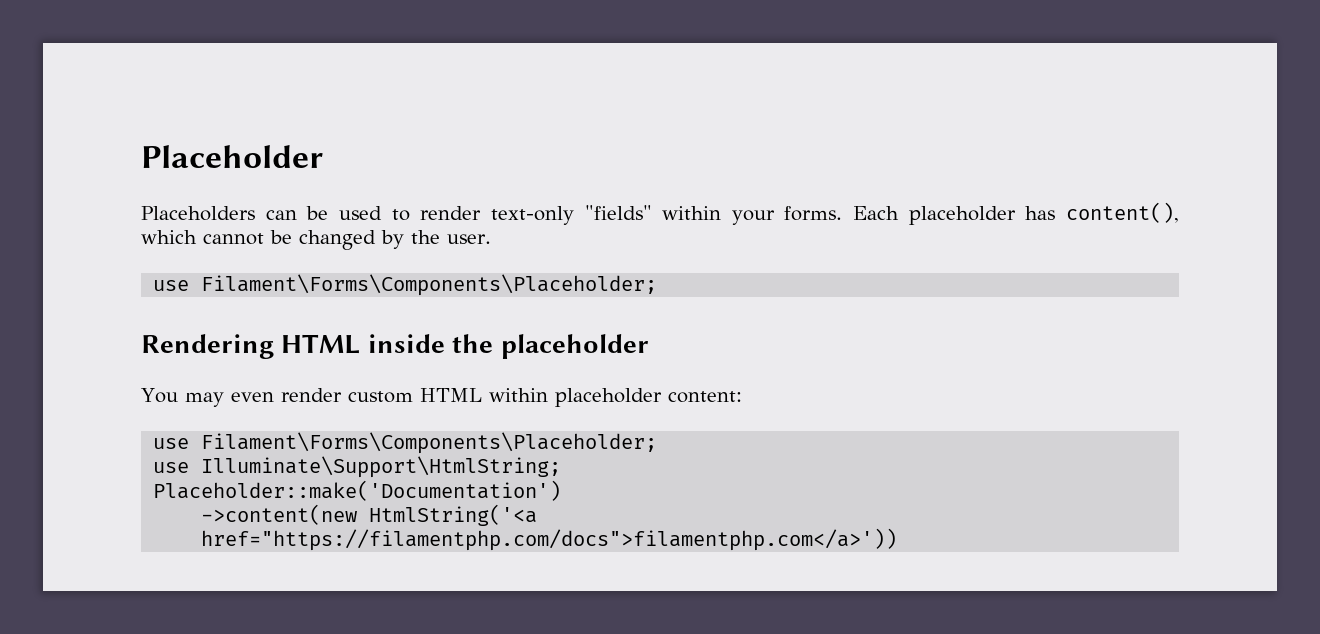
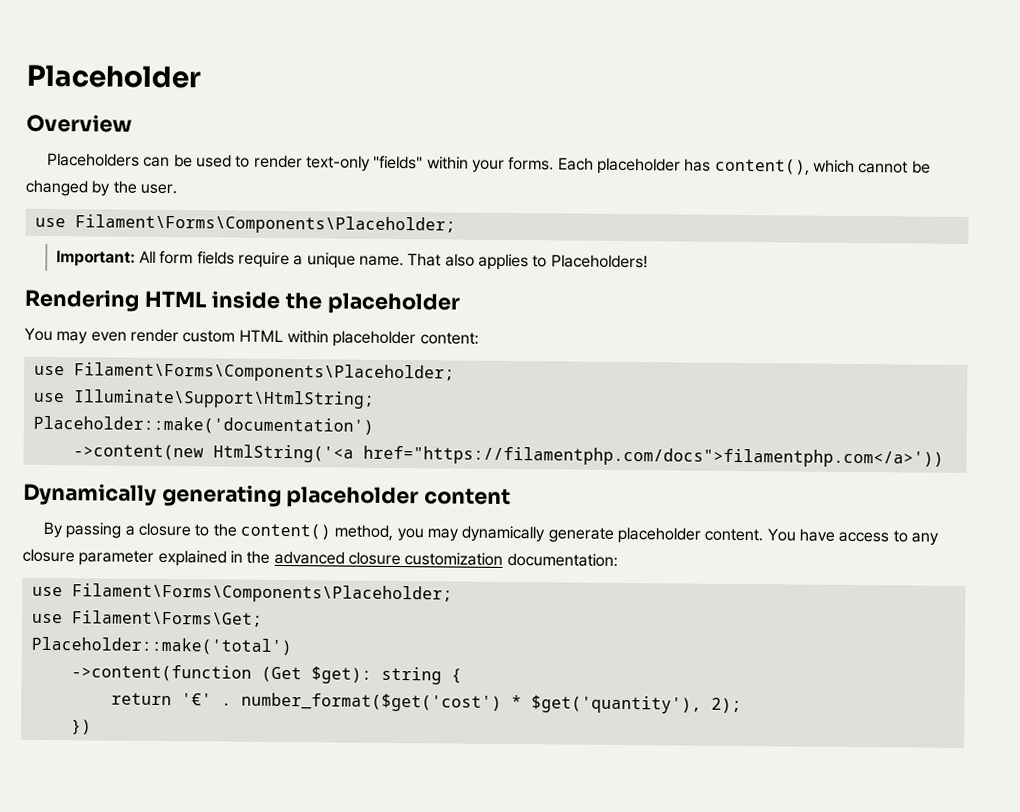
+ Overview
+ Important: All form fields require a unique name. That also applies to Placeholders!
- Placeholder::make('Documentation')
+ Placeholder::make('documentation')
+ Dynamically generating placeholder content
+ By passing a closure to the content() method, you may dynamically generate placeholder content. You have access to any closure parameter explained in the advanced closure customization documentation:
+ use Filament\Forms\Components\Placeholder;
+ use Filament\Forms\Get;
+ Placeholder::make('total')
+ ->content(function (Get $get): string {
+ return '€' . number_format($get('cost') * $get('quantity'), 2);
+ })

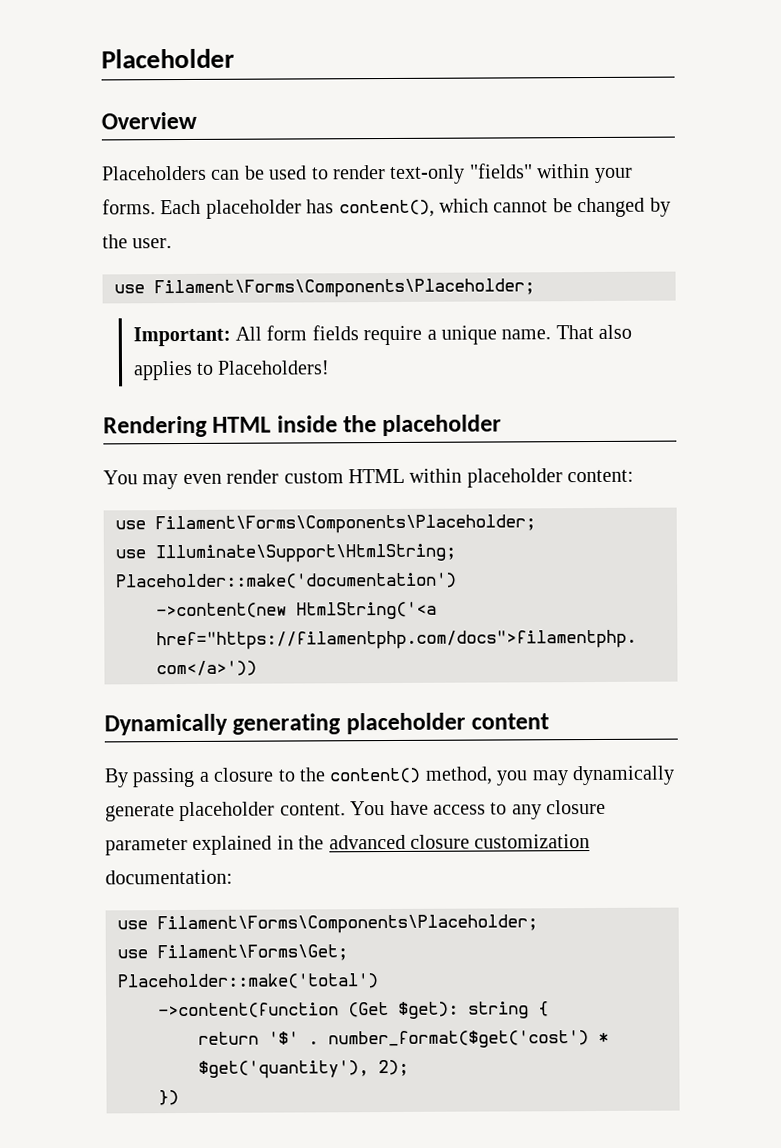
- return '€' . number_format($get('cost') * $get('quantity'), 2);
+ return '$' . number_format($get('cost') * $get('quantity'), 2);

